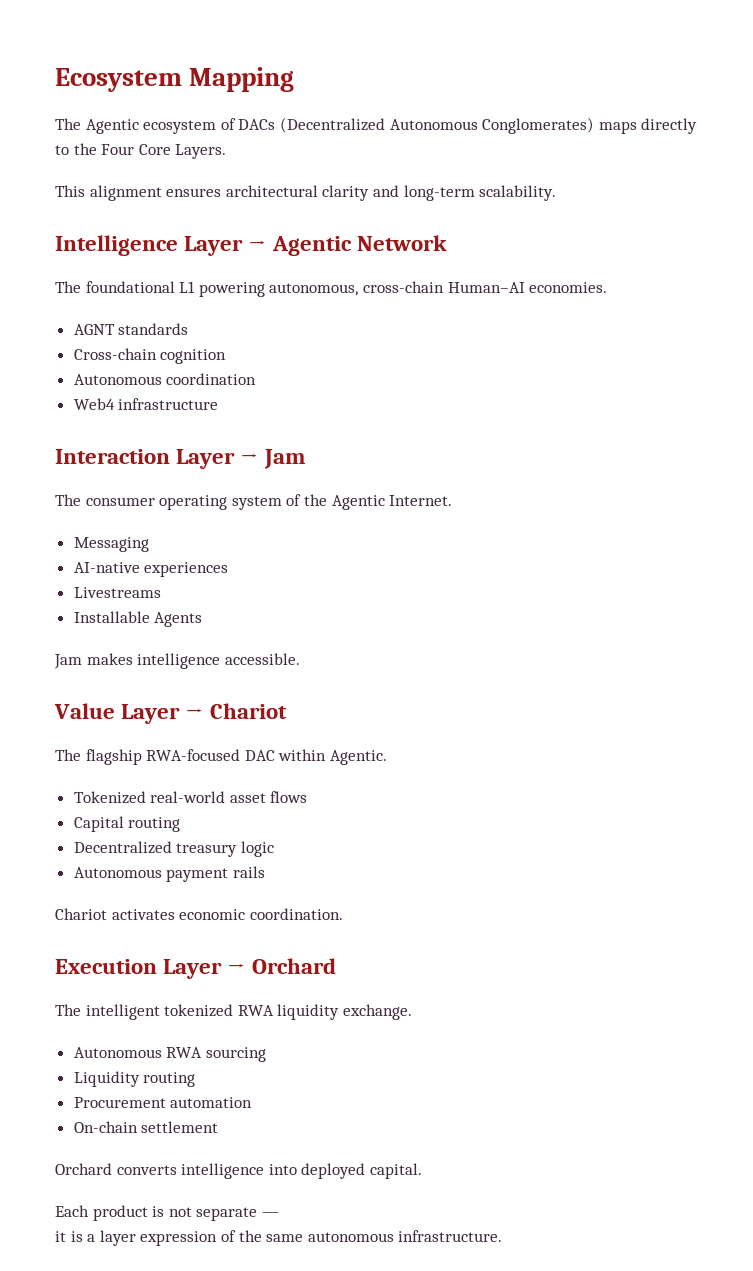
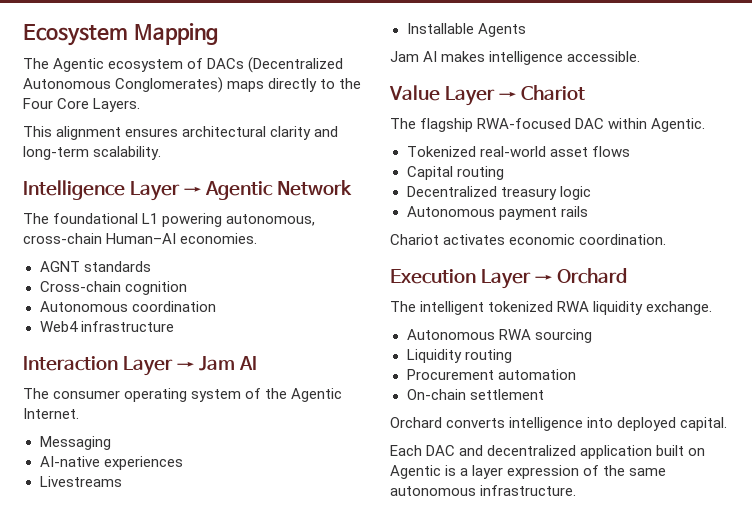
- Interaction Layer → Jam
+ Interaction Layer → Jam AI
- Jam makes intelligence accessible.
+ Jam AI makes intelligence accessible.
- Each product is not separate —
- it is a layer expression of the same autonomous infrastructure.
+ Each DAC and decentralized application built on Agentic is a layer expression of the same autonomous infrastructure.

